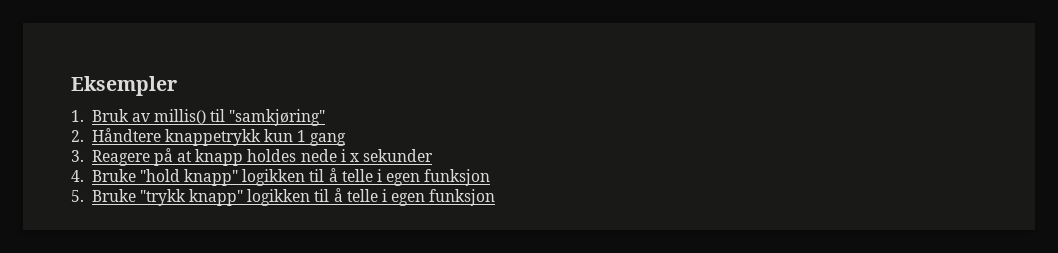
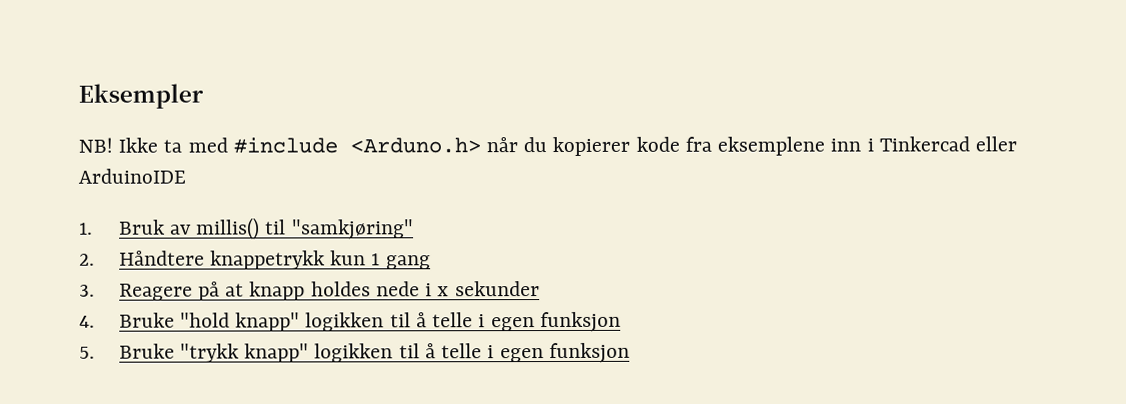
+ NB! Ikke ta med #include <Arduno.h> når du kopierer kode fra eksemplene inn i Tinkercad eller ArduinoIDE

